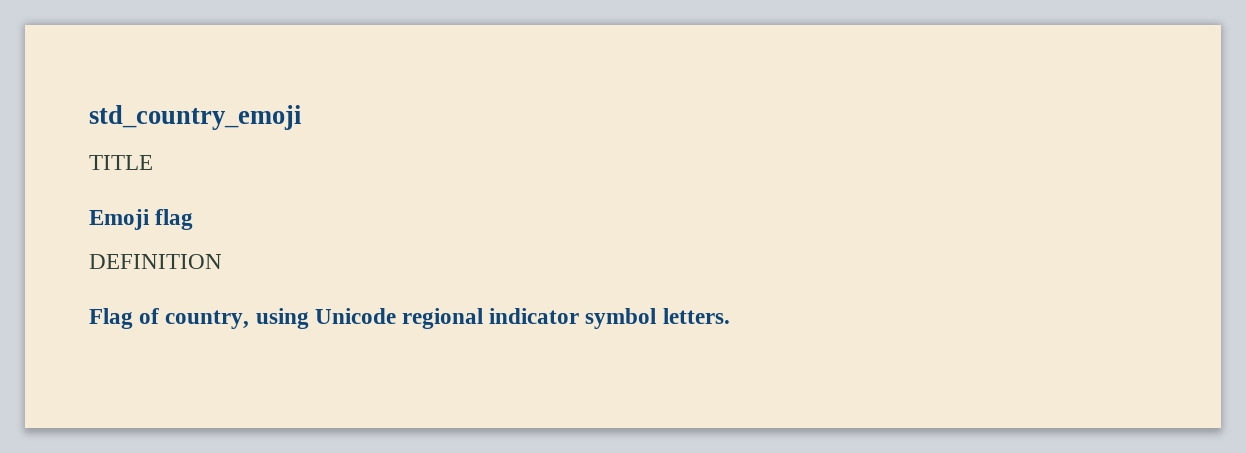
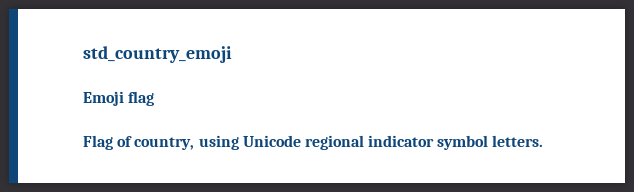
- TITLE
- DEFINITION

